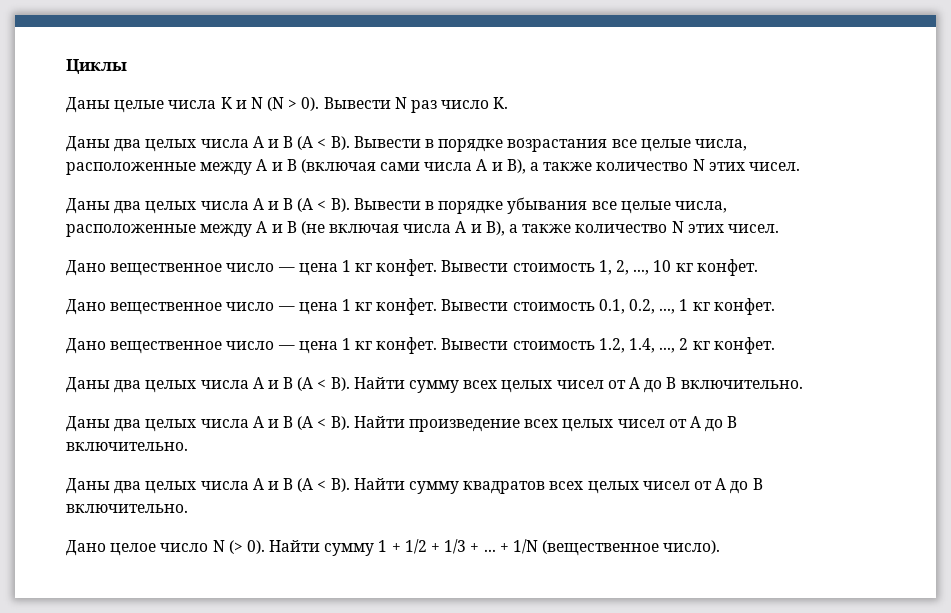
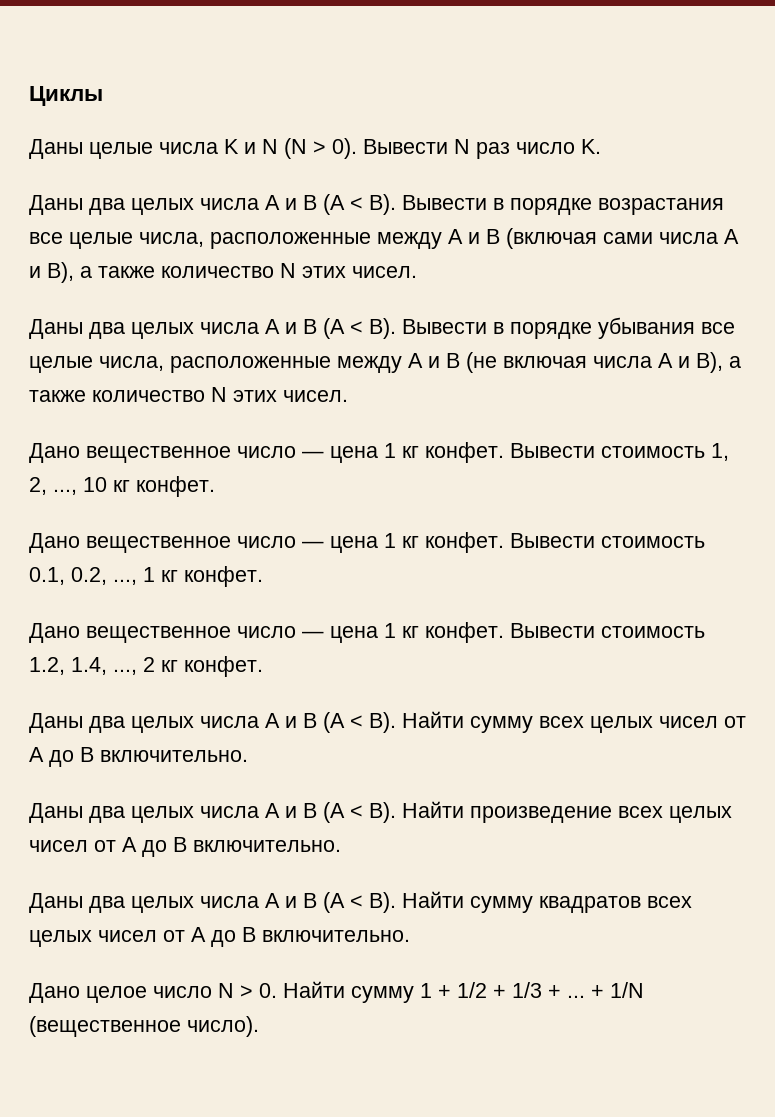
- Дано целое число N (> 0). Найти сумму 1 + 1/2 + 1/3 + ...
+ Дано целое число N > 0. Найти сумму 1 + 1/2 + 1/3 + ...

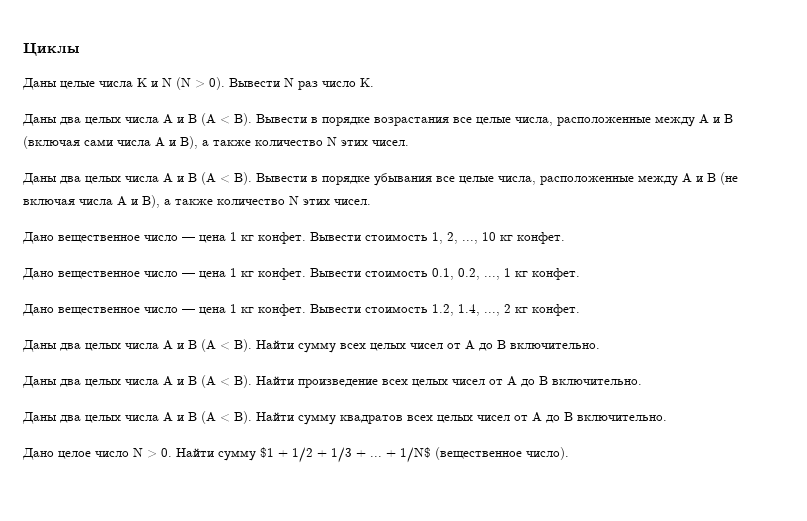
- Дано целое число N > 0. Найти сумму 1 + 1/2 + 1/3 + ...
+ Дано целое число N > 0. Найти сумму $1 + 1/2 + 1/3 + ...
- + 1/N (вещественное число).
+ + 1/N$ (вещественное число).

